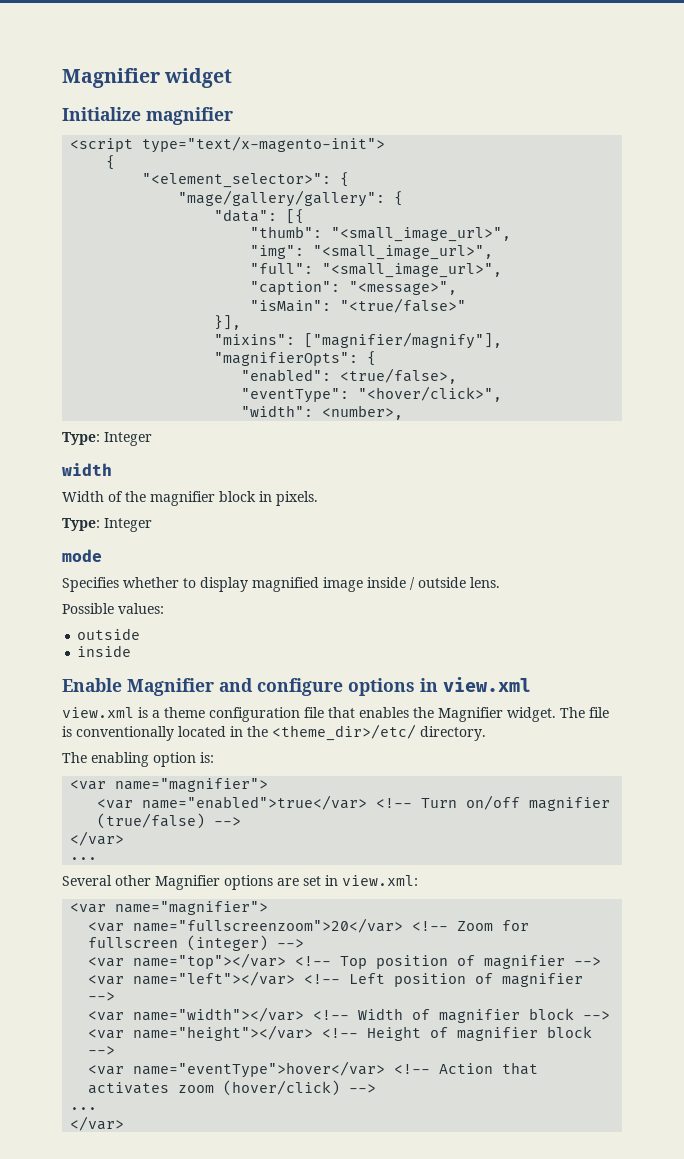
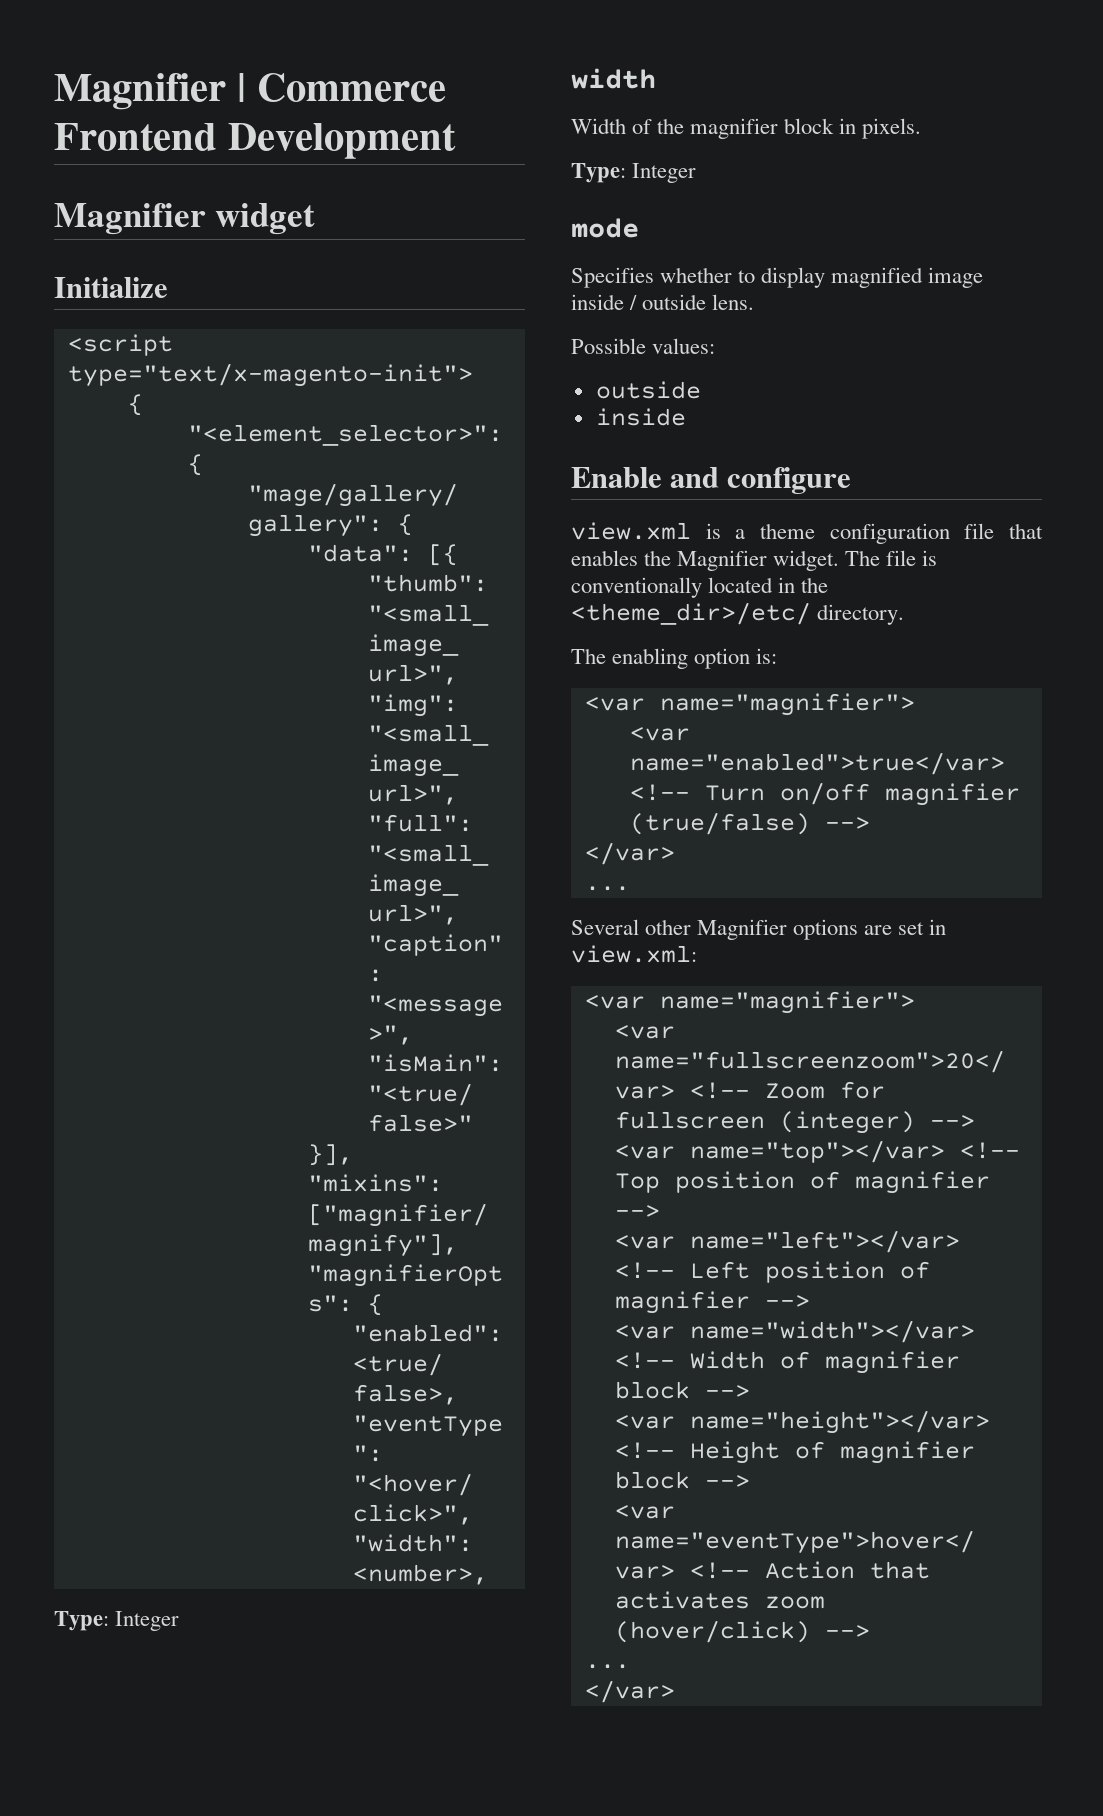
+ Magnifier | Commerce Frontend Development
- Initialize magnifier
+ Initialize
- Enable Magnifier and configure options in view.xml
+ Enable and configure

